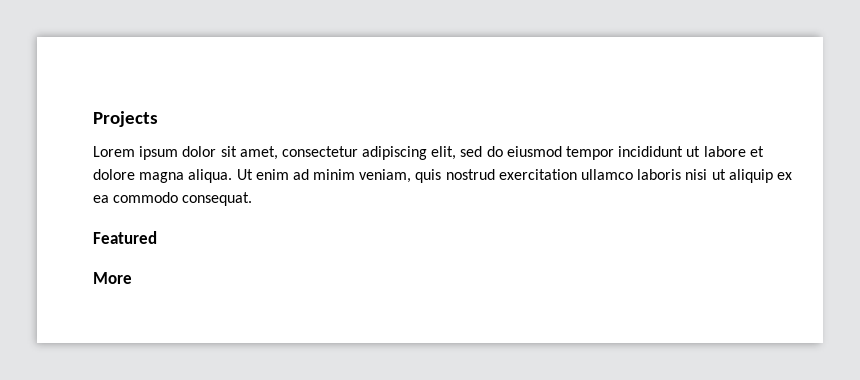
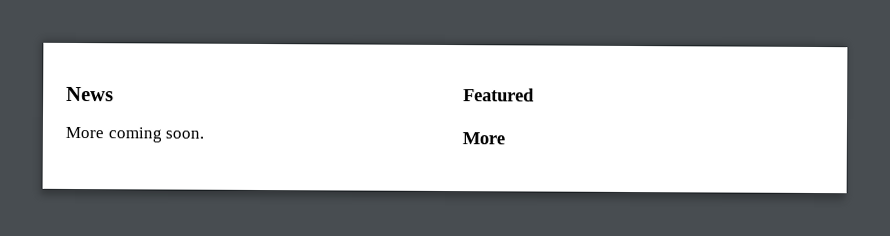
- Projects
- Lorem ipsum dolor sit amet, consectetur adipiscing elit, sed do eiusmod tempor incididunt ut labore et dolore magna aliqua. Ut enim ad minim veniam, quis nostrud exercitation ullamco laboris nisi ut aliquip ex ea commodo consequat.
+ News
+ More coming soon.

